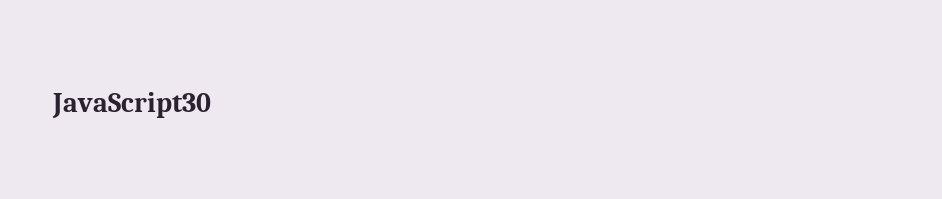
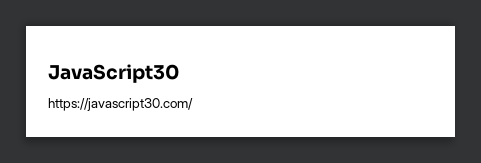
+ https://javascript30.com/

